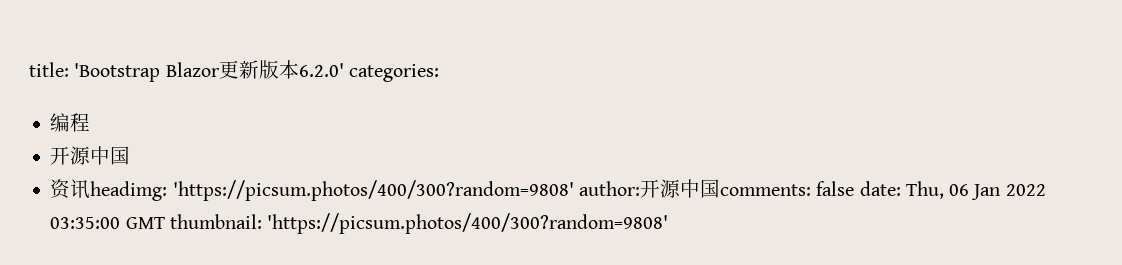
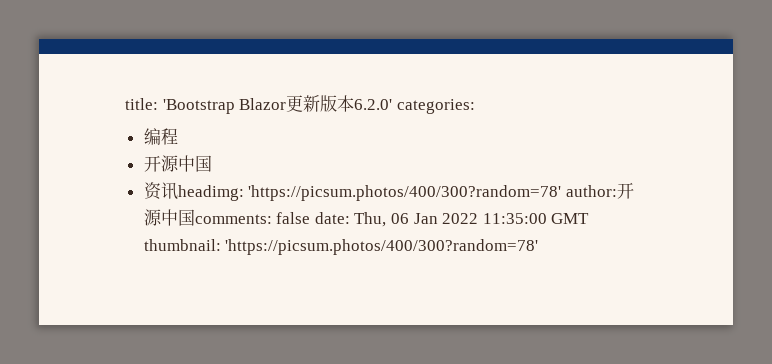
- 资讯headimg: 'https://picsum.photos/400/300?random=9808' author:开源中国comments: false date: Thu, 06 Jan 2022 03:35:00 GMT thumbnail: 'https://picsum.photos/400/300?random=9808'
+ 资讯headimg: 'https://picsum.photos/400/300?random=78' author:开源中国comments: false date: Thu, 06 Jan 2022 11:35:00 GMT thumbnail: 'https://picsum.photos/400/300?random=78'

